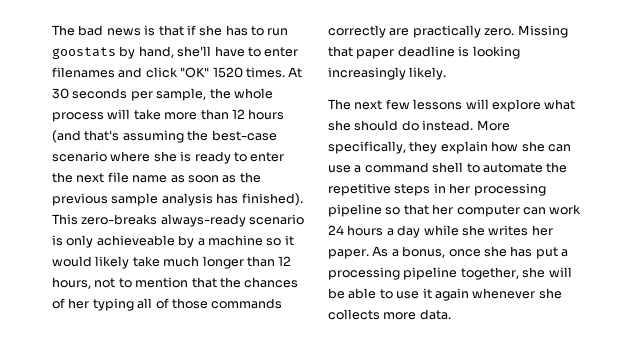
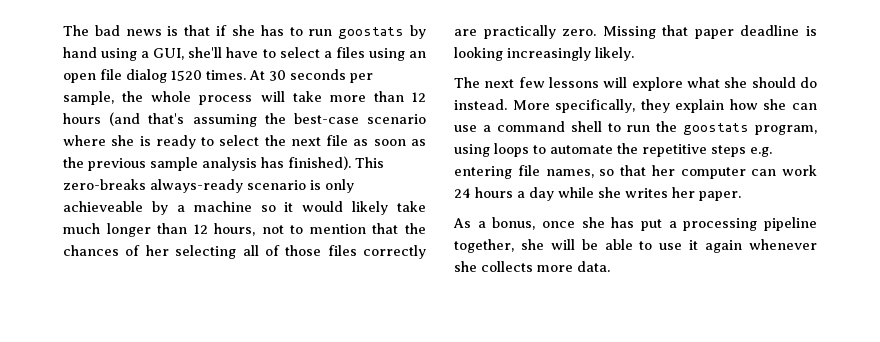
- The bad news is that if she has to run goostats by hand, she'll have to enter filenames and click "OK" 1520 times.
+ The bad news is that if she has to run goostats by hand using a GUI, she'll have to select a files using an open file dialog 1520 times.
- At 30 seconds per sample, the whole process will take more than 12 hours (and that's assuming the best-case scenario where she is ready to enter the next file name as soon as the previous sample analysis has finished).
+ At 30 seconds per sample, the whole process will take more than 12 hours (and that's assuming the best-case scenario where she is ready to select the next file as soon as the previous sample analysis has finished).
- This zero-breaks always-ready scenario is only achieveable by a machine so it would likely take much longer than 12 hours, not to mention that the chances of her typing all of those commands correctly are practically zero.
+ This zero-breaks always-ready scenario is only achieveable by a machine so it would likely take much longer than 12 hours, not to mention that the chances of her selecting all of those files correctly are practically zero.
- More specifically, they explain how she can use a command shell to automate the repetitive steps in her processing pipeline so that her computer can work 24 hours a day while she writes her paper. As a bonus, once she has put a processing pipeline together, she will be able to use it again whenever she collects more data.
+ More specifically, they explain how she can use a command shell to run the goostats program, using loops to automate the repetitive steps e.g. entering file names, so that her computer can work 24 hours a day while she writes her paper.
+ As a bonus, once she has put a processing pipeline together, she will be able to use it again whenever she collects more data.

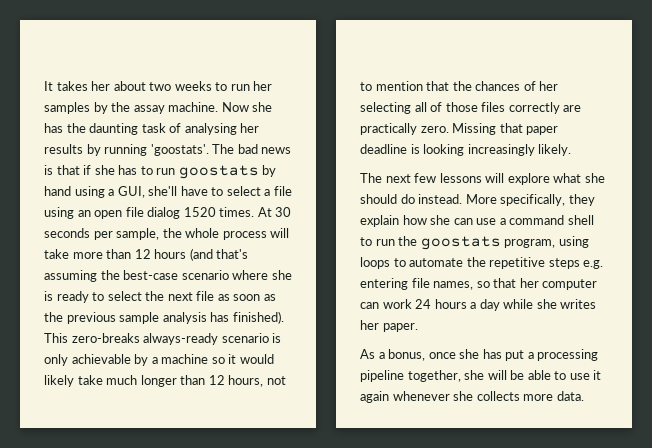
+ It takes her about two weeks to run her samples by the assay machine. Now she has the daunting task of analysing her results by running 'goostats'.
- The bad news is that if she has to run goostats by hand using a GUI, she'll have to select a files using an open file dialog 1520 times.
+ The bad news is that if she has to run goostats by hand using a GUI, she'll have to select a file using an open file dialog 1520 times.
- This zero-breaks always-ready scenario is only achieveable by a machine so it would likely take much longer than 12 hours, not to mention that the chances of her selecting all of those files correctly are practically zero.
+ This zero-breaks always-ready scenario is only achievable by a machine so it would likely take much longer than 12 hours, not to mention that the chances of her selecting all of those files correctly are practically zero.

